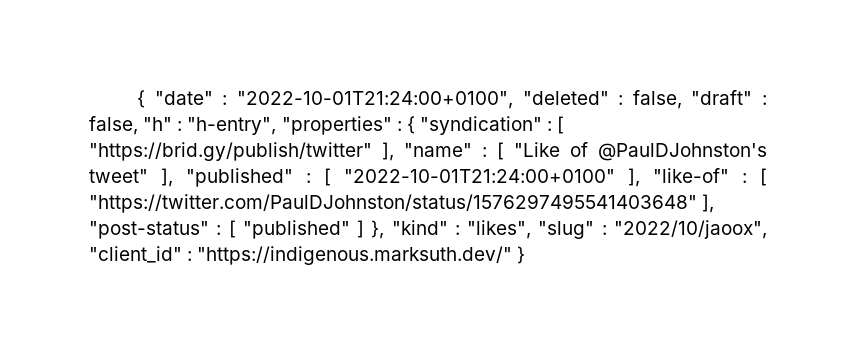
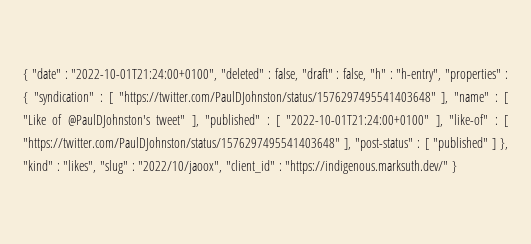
- { "date" : "2022-10-01T21:24:00+0100", "deleted" : false, "draft" : false, "h" : "h-entry", "properties" : { "syndication" : [ "https://brid.gy/publish/twitter" ], "name" : [ "Like of @PaulDJohnston's tweet" ], "published" : [ "2022-10-01T21:24:00+0100" ], "like-of" : [ "https://twitter.com/PaulDJohnston/status/1576297495541403648" ], "post-status" : [ "published" ] }, "kind" : "likes", "slug" : "2022/10/jaoox", "client_id" : "https://indigenous.marksuth.dev/" }
+ { "date" : "2022-10-01T21:24:00+0100", "deleted" : false, "draft" : false, "h" : "h-entry", "properties" : { "syndication" : [ "https://twitter.com/PaulDJohnston/status/1576297495541403648" ], "name" : [ "Like of @PaulDJohnston's tweet" ], "published" : [ "2022-10-01T21:24:00+0100" ], "like-of" : [ "https://twitter.com/PaulDJohnston/status/1576297495541403648" ], "post-status" : [ "published" ] }, "kind" : "likes", "slug" : "2022/10/jaoox", "client_id" : "https://indigenous.marksuth.dev/" }

